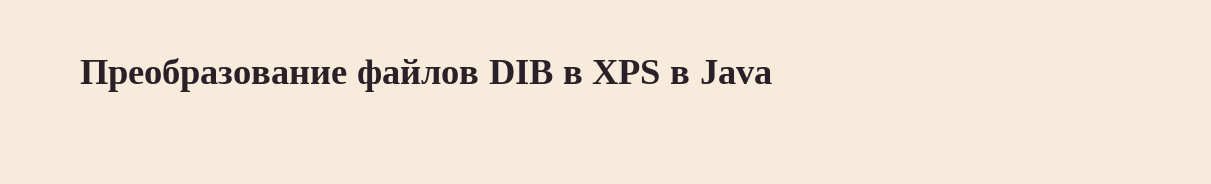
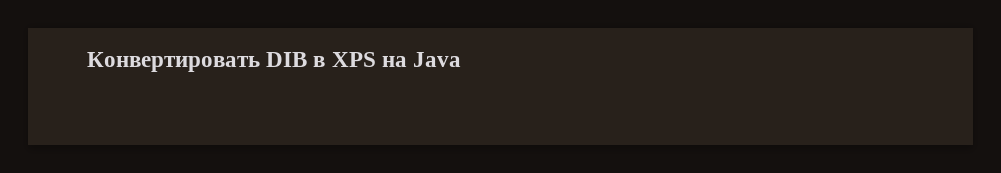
- Преобразование файлов DIB в XPS в Java
+ Конвертировать DIB в XPS на Java

